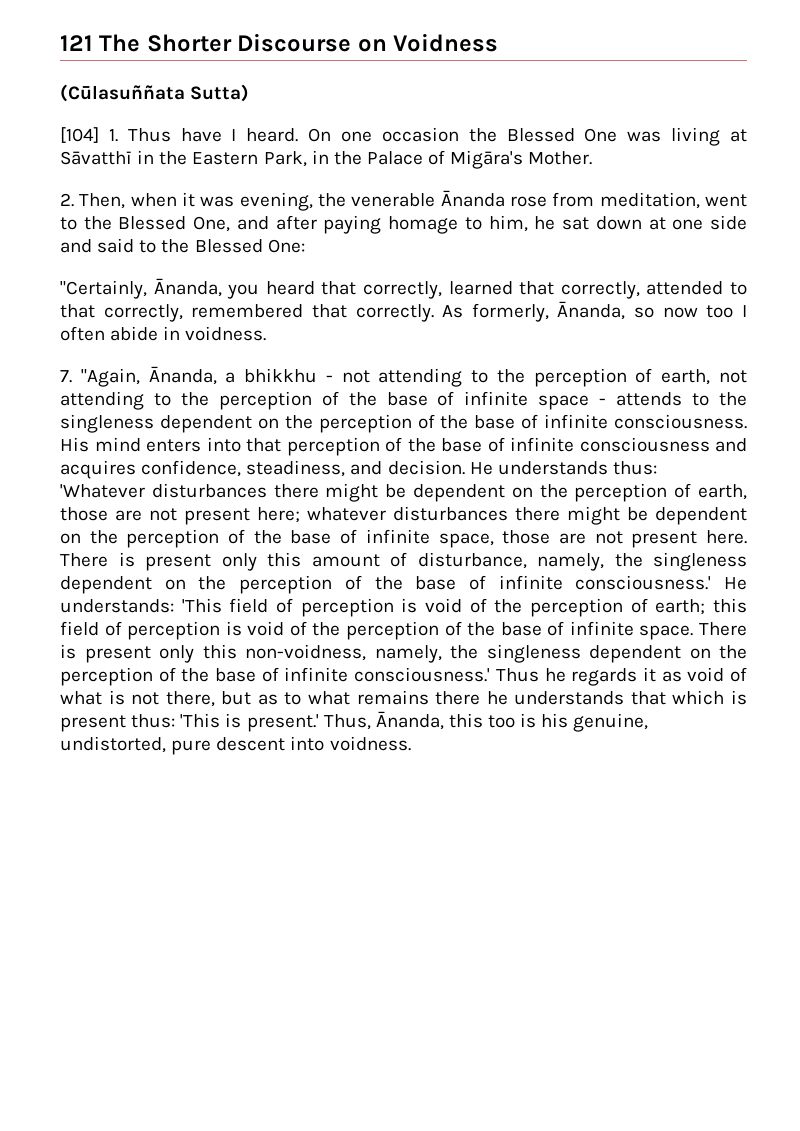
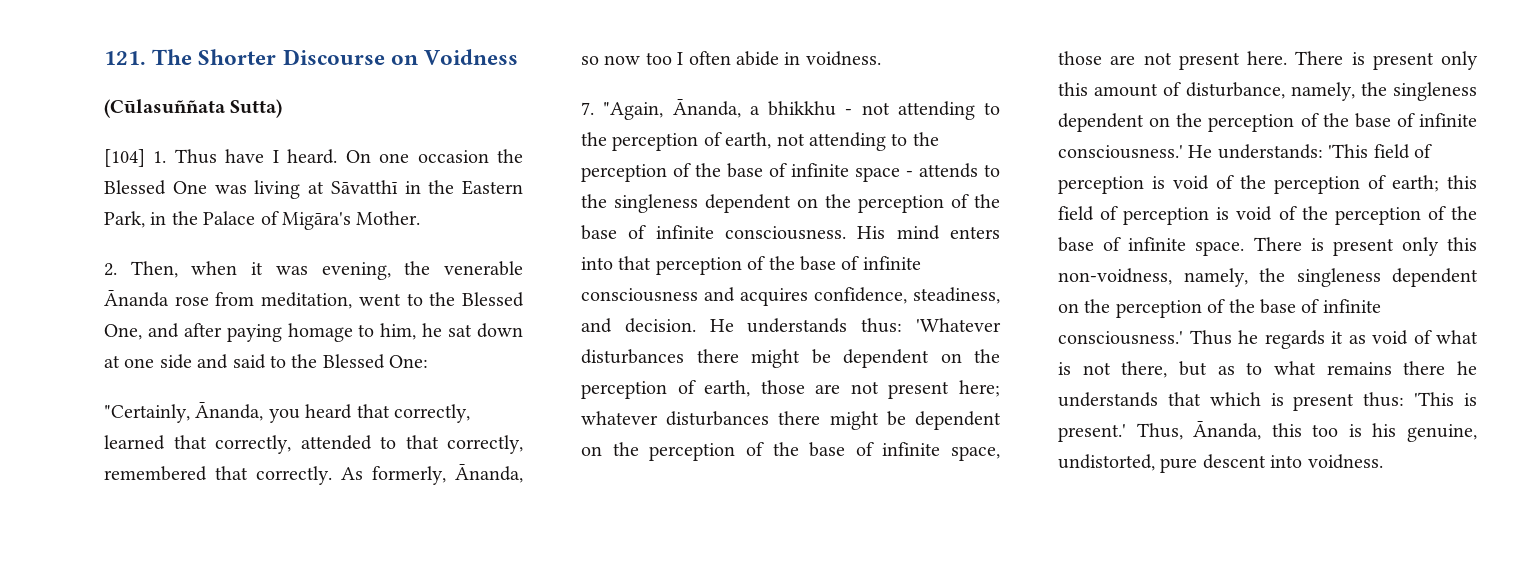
- 121 The Shorter Discourse on Voidness
+ 121. The Shorter Discourse on Voidness

